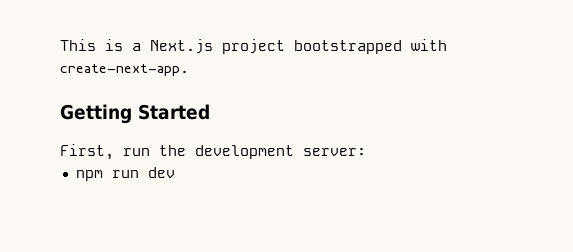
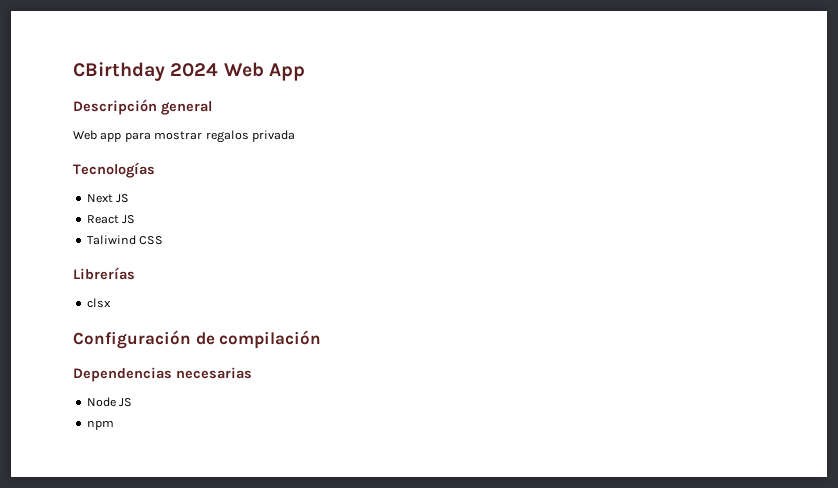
- This is a Next.js project bootstrapped with create-next-app.
- Getting Started
- First, run the development server:
+ CBirthday 2024 Web App
+ Descripción general
+ Web app para mostrar regalos privada
+ Tecnologías
+ Next JS
+ React JS
+ Taliwind CSS
+ Librerías
+ clsx
+ Configuración de compilación
+ Dependencias necesarias
+ Node JS
- npm run dev
+ npm

